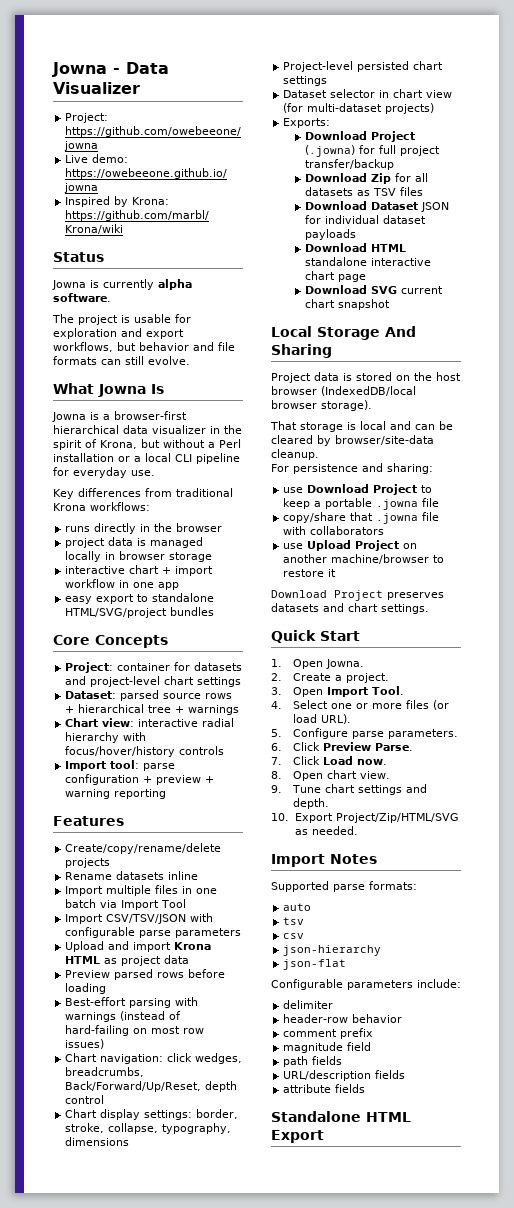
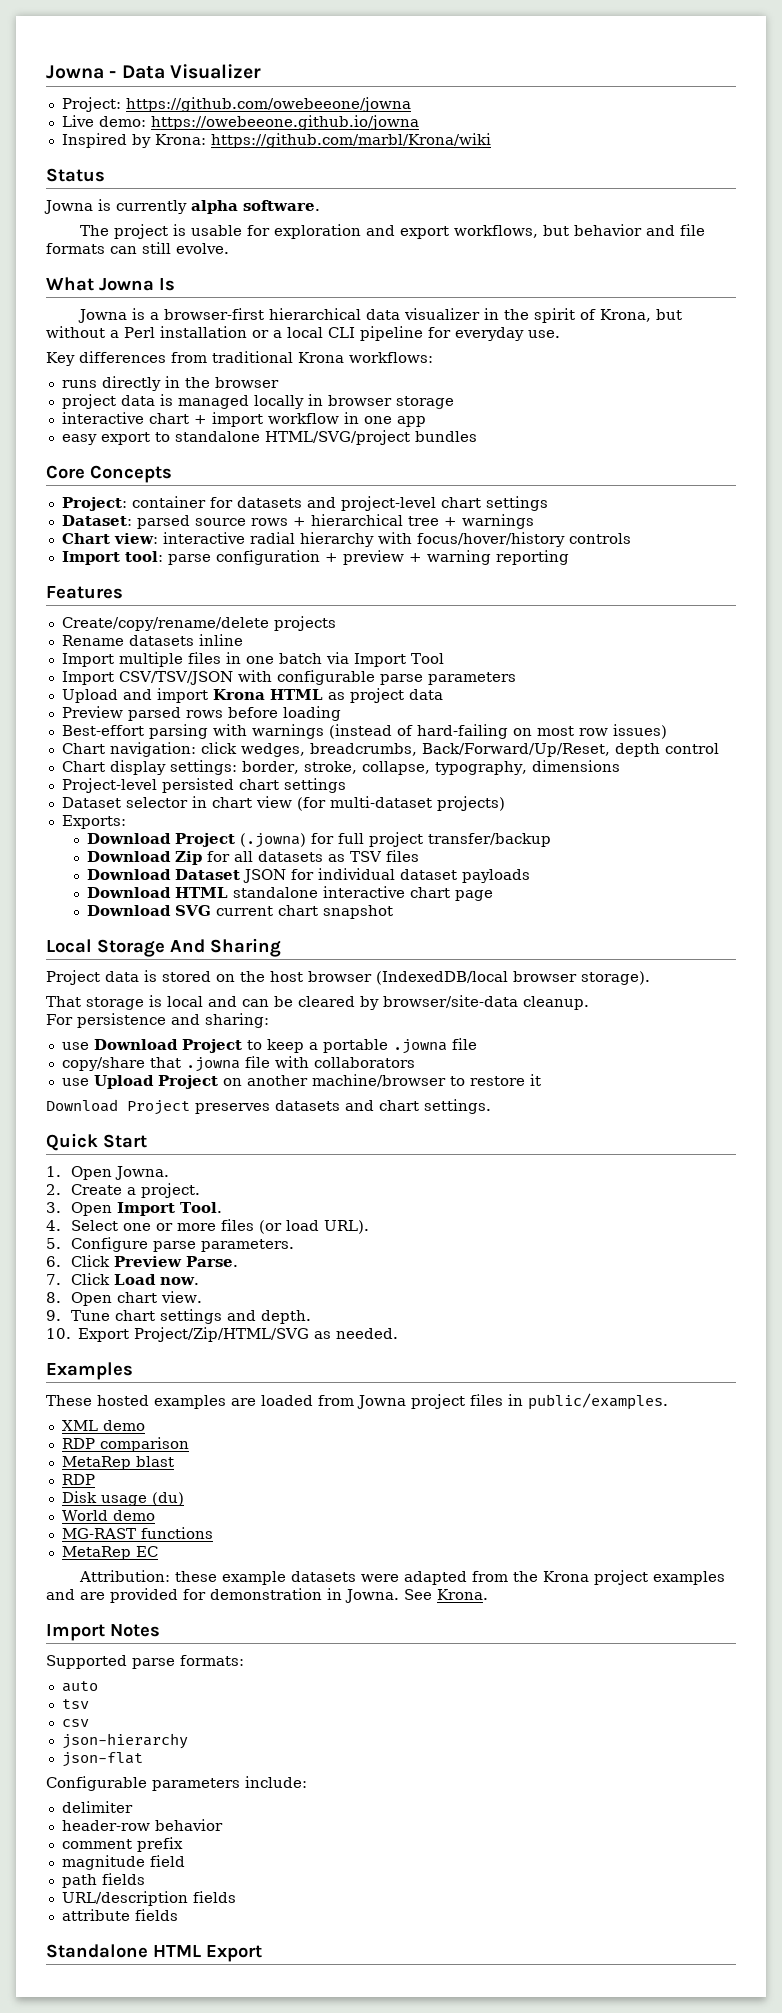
+ Examples
+ These hosted examples are loaded from Jowna project files in public/examples.
+ XML demo
+ RDP comparison
+ MetaRep blast
+ RDP
+ Disk usage (du)
+ World demo
+ MG-RAST functions
+ MetaRep EC
+ Attribution: these example datasets were adapted from the Krona project examples and are provided for demonstration in Jowna. See Krona.

